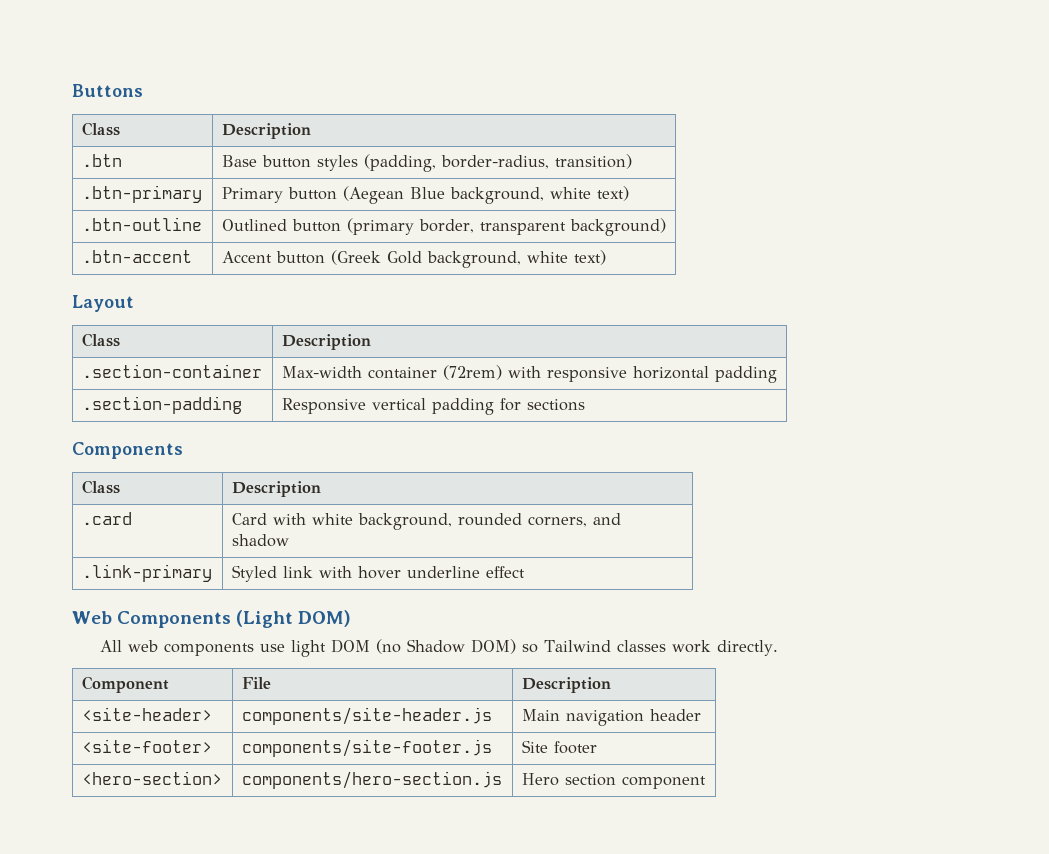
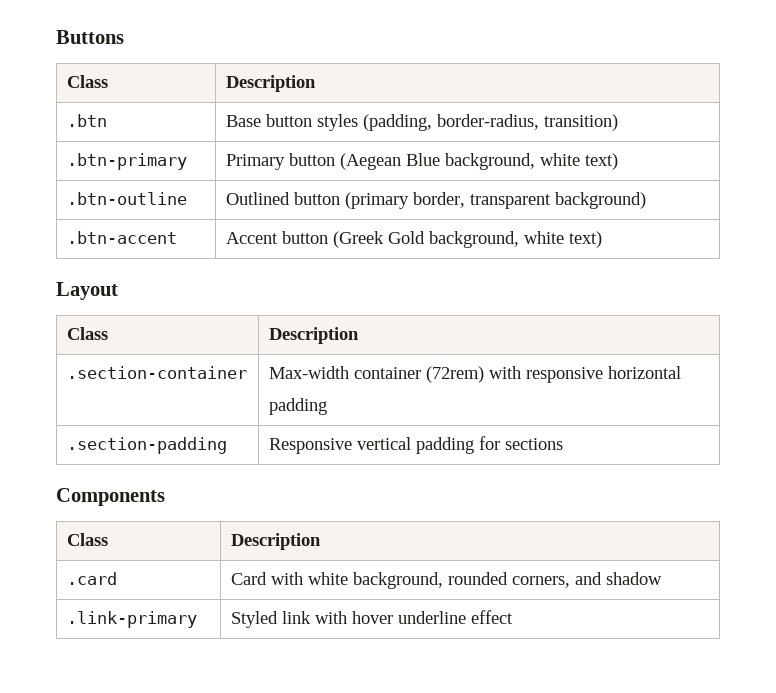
- Web Components (Light DOM)
- All web components use light DOM (no Shadow DOM) so Tailwind classes work directly.
- Component | File | Description
- <site-header> | components/site-header.js | Main navigation header
- <site-footer> | components/site-footer.js | Site footer
- <hero-section> | components/hero-section.js | Hero section component

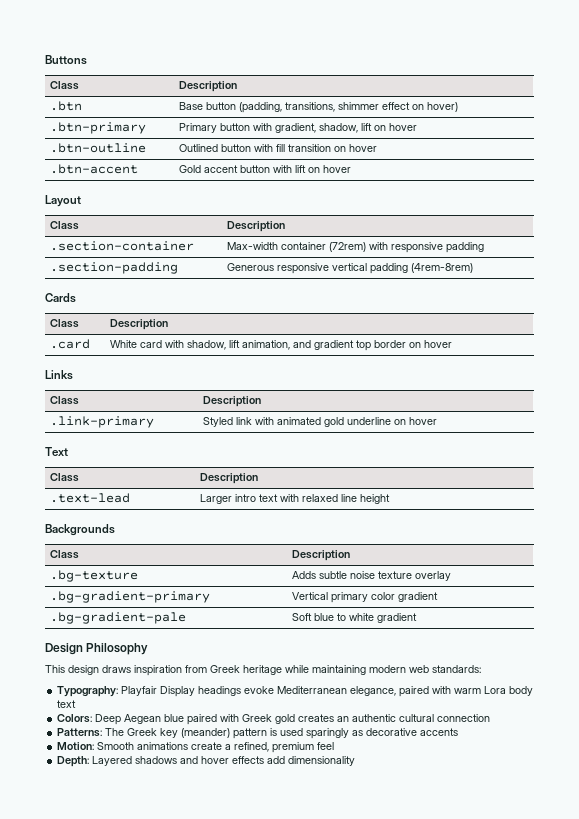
- .btn | Base button styles (padding, border-radius, transition)
- .btn-primary | Primary button (Aegean Blue background, white text)
- .btn-outline | Outlined button (primary border, transparent background)
- .btn-accent | Accent button (Greek Gold background, white text)
+ .btn | Base button (padding, transitions, shimmer effect on hover)
+ .btn-primary | Primary button with gradient, shadow, lift on hover
+ .btn-outline | Outlined button with fill transition on hover
+ .btn-accent | Gold accent button with lift on hover
- .section-container | Max-width container (72rem) with responsive horizontal padding
+ .section-container | Max-width container (72rem) with responsive padding
- .section-padding | Responsive vertical padding for sections
- Components
+ .section-padding | Generous responsive vertical padding (4rem-8rem)
+ Cards
  Class | Description
- .card | Card with white background, rounded corners, and shadow
- .link-primary | Styled link with hover underline effect
+ .card | White card with shadow, lift animation, and gradient top border on hover
+ Links
+ Class | Description
+ .link-primary | Styled link with animated gold underline on hover
+ Text
+ Class | Description
+ .text-lead | Larger intro text with relaxed line height
+ Backgrounds
+ Class | Description
+ .bg-texture | Adds subtle noise texture overlay
+ .bg-gradient-primary | Vertical primary color gradient
+ .bg-gradient-pale | Soft blue to white gradient
+ Design Philosophy
+ This design draws inspiration from Greek heritage while maintaining modern web standards:
+ Typography: Playfair Display headings evoke Mediterranean elegance, paired with warm Lora body text
+ Colors: Deep Aegean blue paired with Greek gold creates an authentic cultural connection
+ Patterns: The Greek key (meander) pattern is used sparingly as decorative accents
+ Motion: Smooth animations create a refined, premium feel
+ Depth: Layered shadows and hover effects add dimensionality

